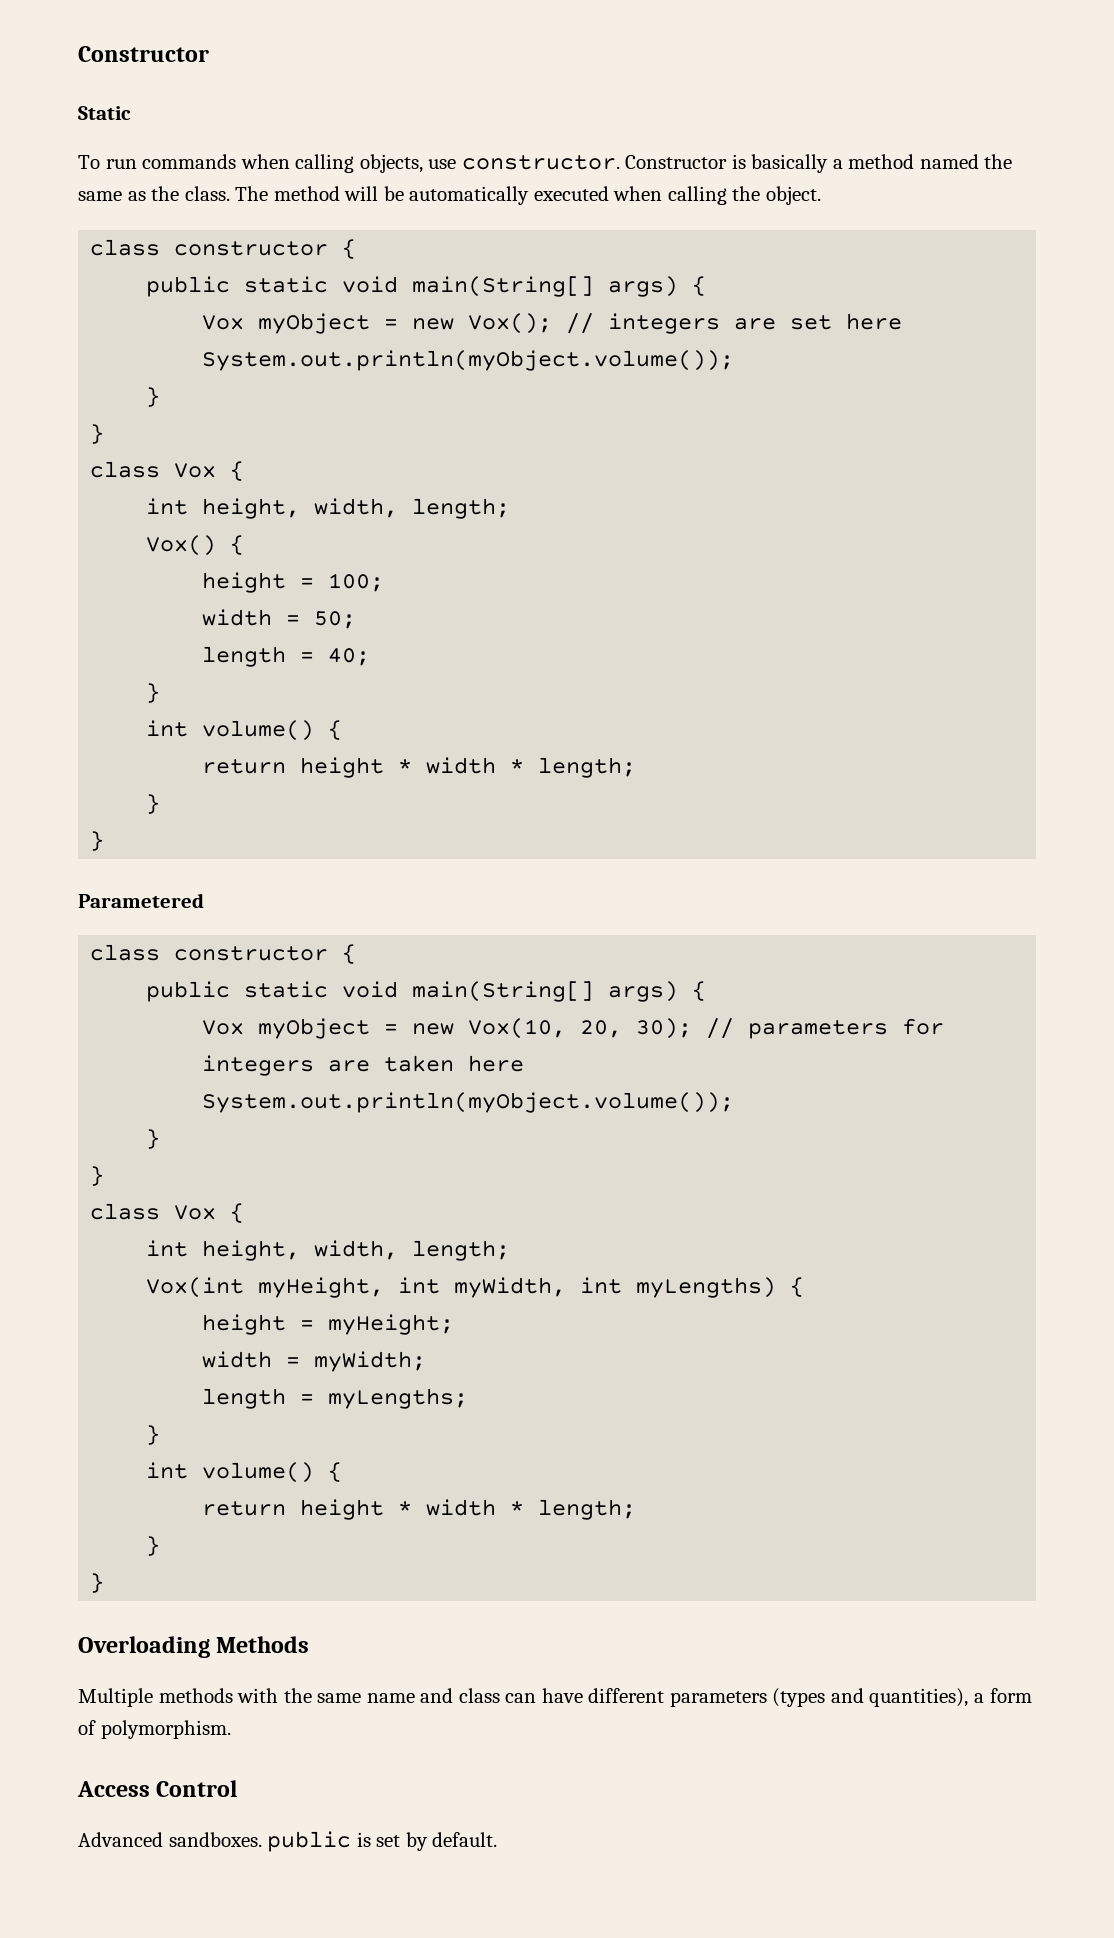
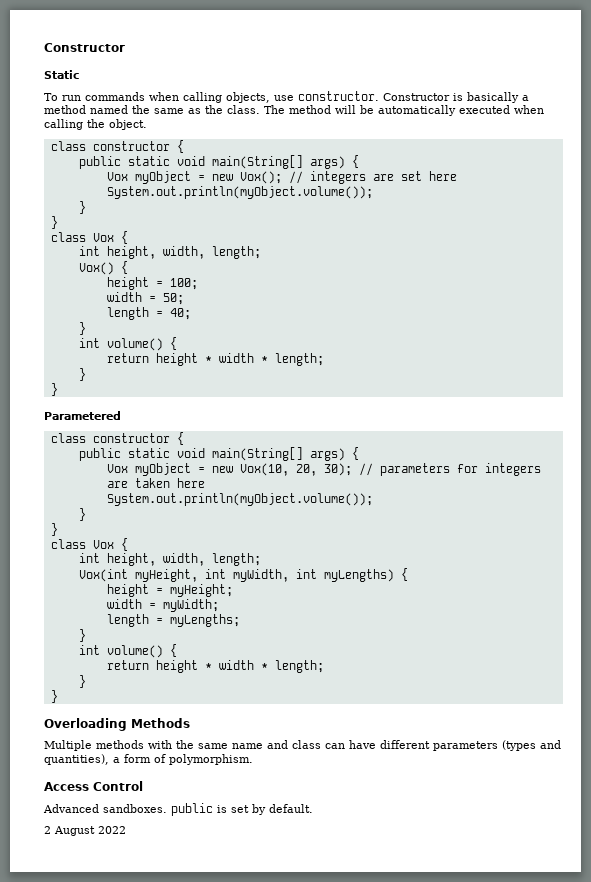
+ 2 August 2022

